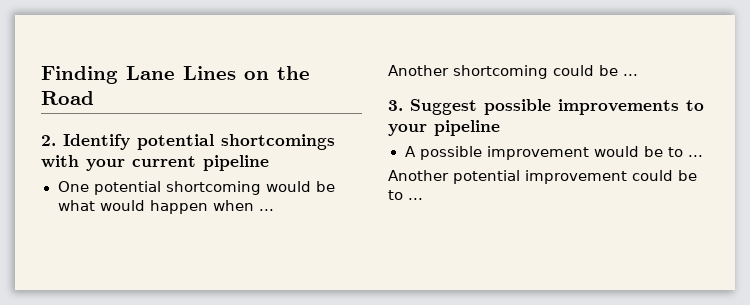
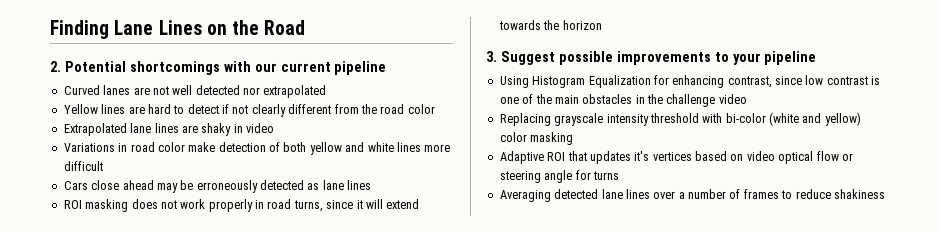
- 2. Identify potential shortcomings with your current pipeline
+ 2. Potential shortcomings with our current pipeline
- One potential shortcoming would be what would happen when ...
- Another shortcoming could be ...
+ Curved lanes are not well detected nor extrapolated
+ Yellow lines are hard to detect if not clearly different from the road color
+ Extrapolated lane lines are shaky in video
+ Variations in road color make detection of both yellow and white lines more difficult
+ Cars close ahead may be erroneously detected as lane lines
+ ROI masking does not work properly in road turns, since it will extend towards the horizon
- A possible improvement would be to ...
- Another potential improvement could be to ...
+ Using Histogram Equalization for enhancing contrast, since low contrast is one of the main obstacles in the challenge video
+ Replacing grayscale intensity threshold with bi-color (white and yellow) color masking
+ Adaptive ROI that updates it's vertices based on video optical flow or steering angle for turns
+ Averaging detected lane lines over a number of frames to reduce shakiness

